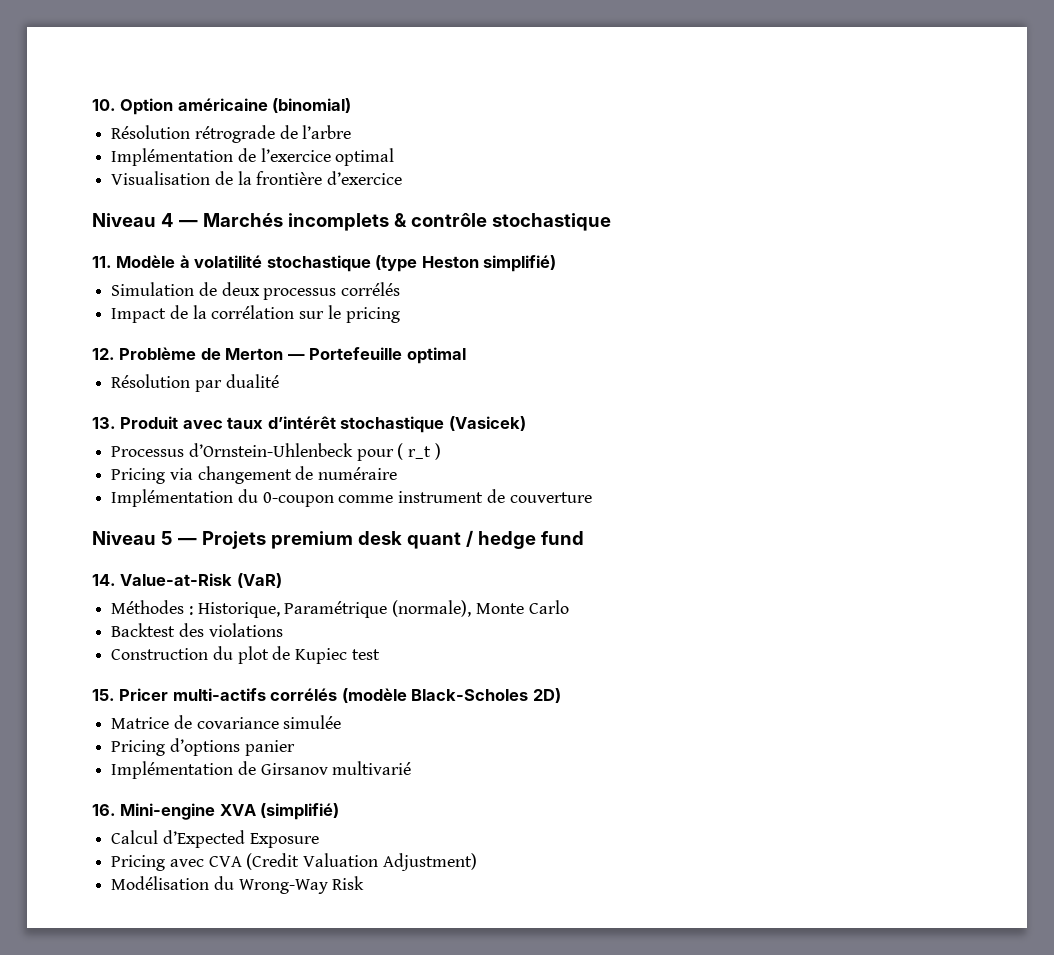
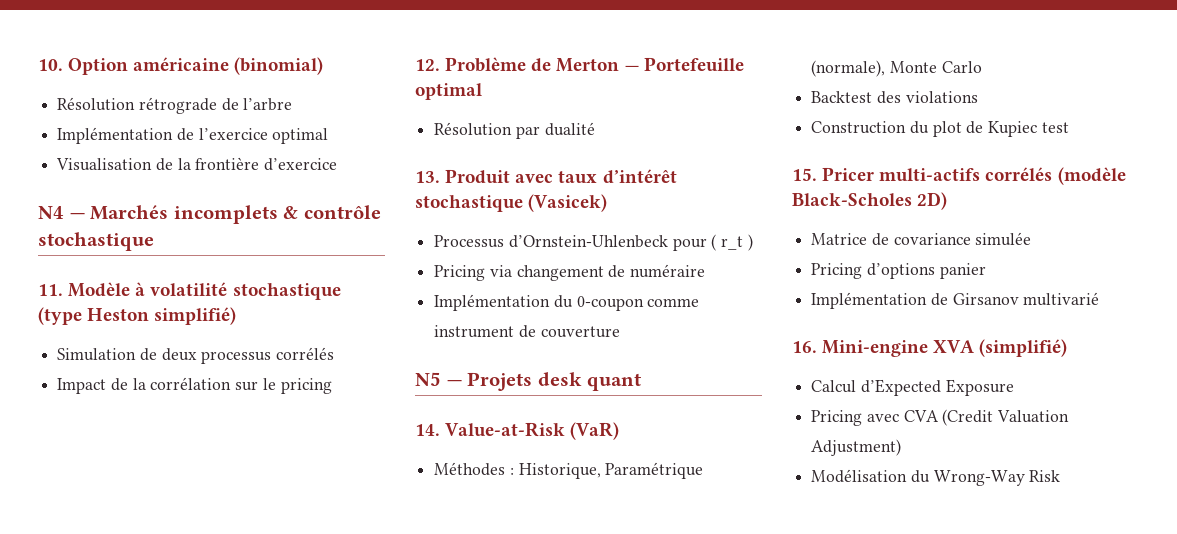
- Niveau 4 — Marchés incomplets & contrôle stochastique
+ N4 — Marchés incomplets & contrôle stochastique
- Niveau 5 — Projets premium desk quant / hedge fund
+ N5 — Projets desk quant

